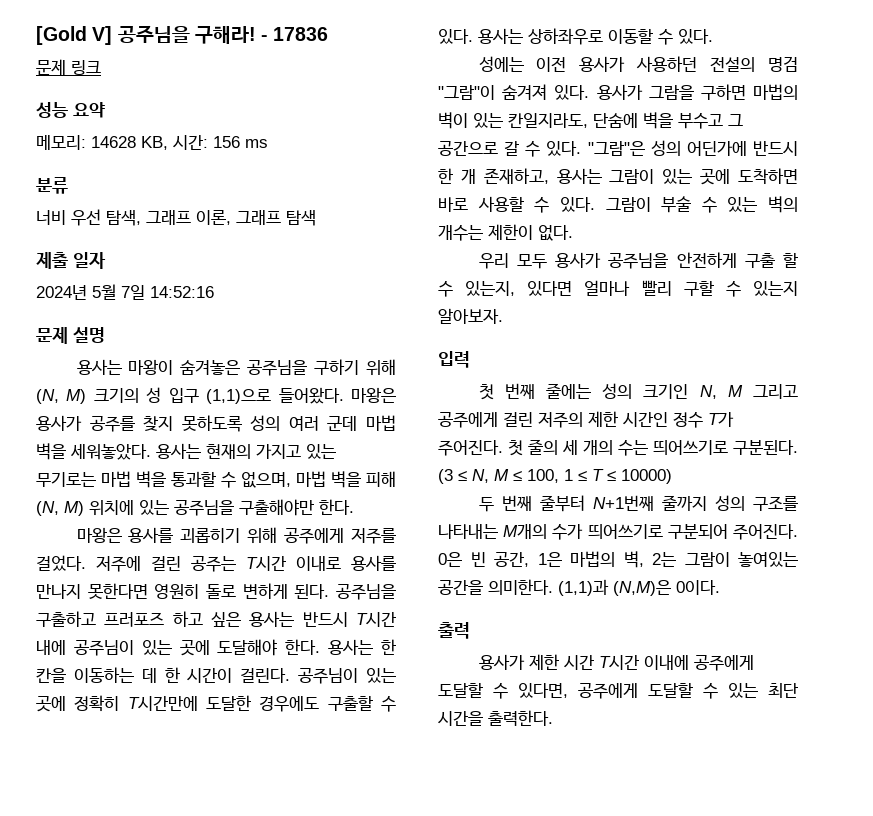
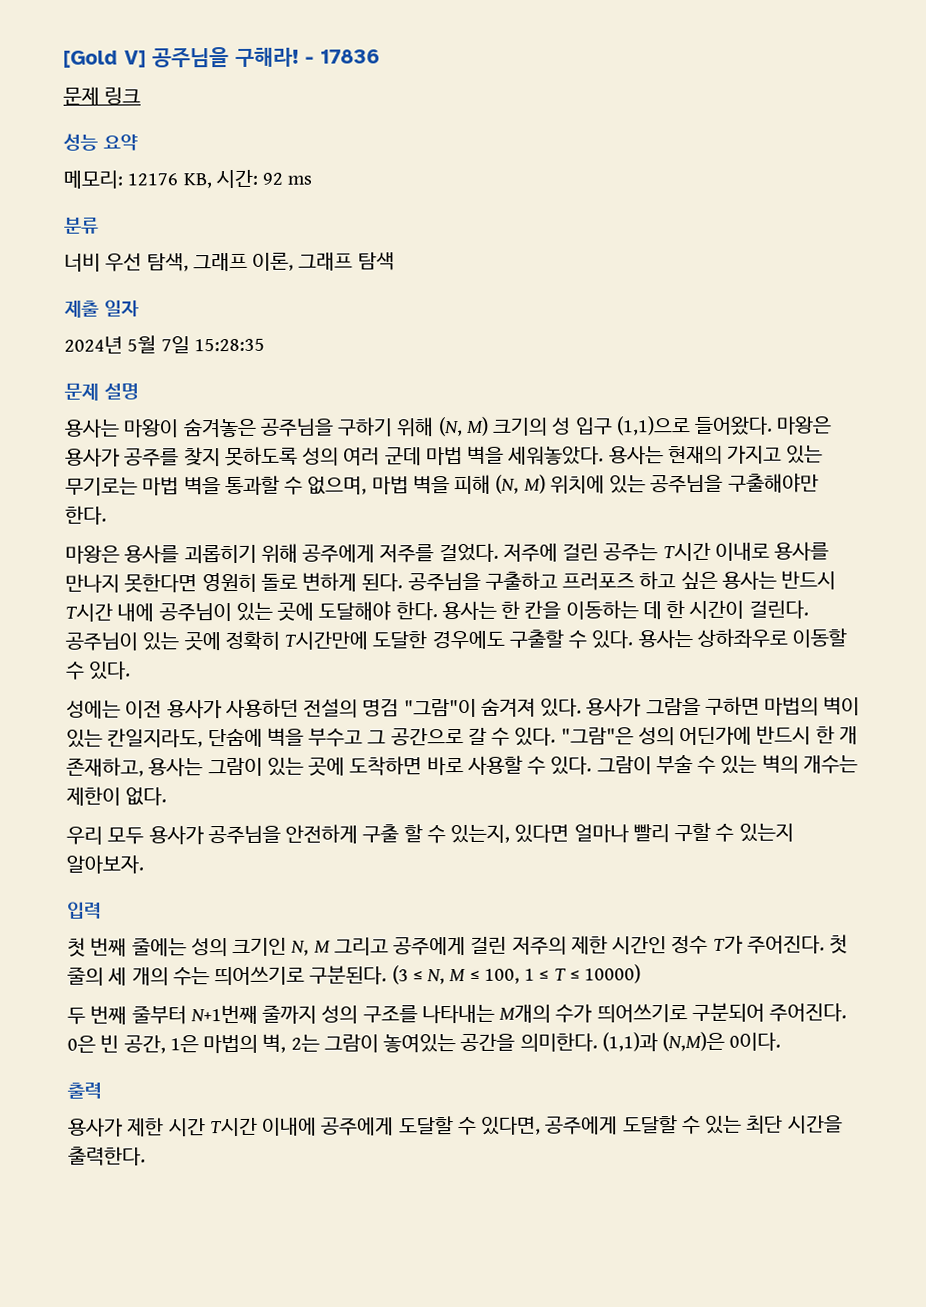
- 메모리: 14628 KB, 시간: 156 ms
+ 메모리: 12176 KB, 시간: 92 ms
- 2024년 5월 7일 14:52:16
+ 2024년 5월 7일 15:28:35

